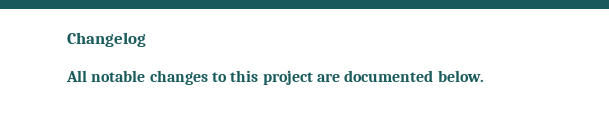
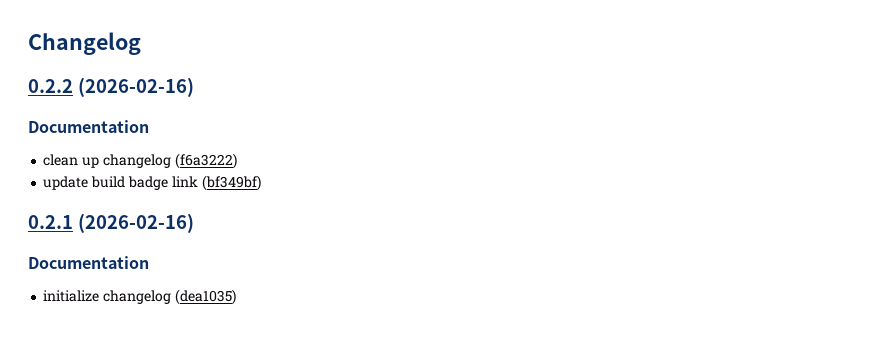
- All notable changes to this project are documented below.
+ 0.2.2 (2026-02-16)
+ Documentation
+ clean up changelog (f6a3222)
+ update build badge link (bf349bf)
+ 0.2.1 (2026-02-16)
+ Documentation
+ initialize changelog (dea1035)

